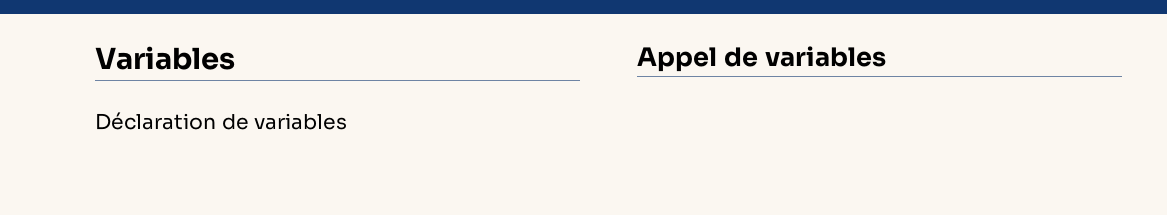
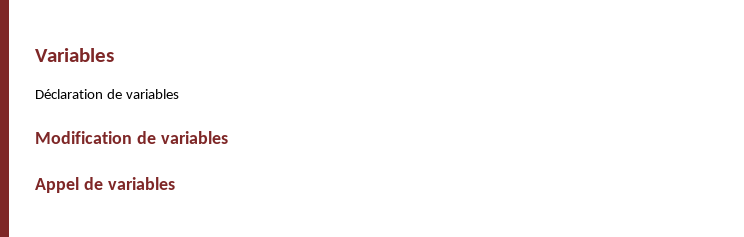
+ Modification de variables

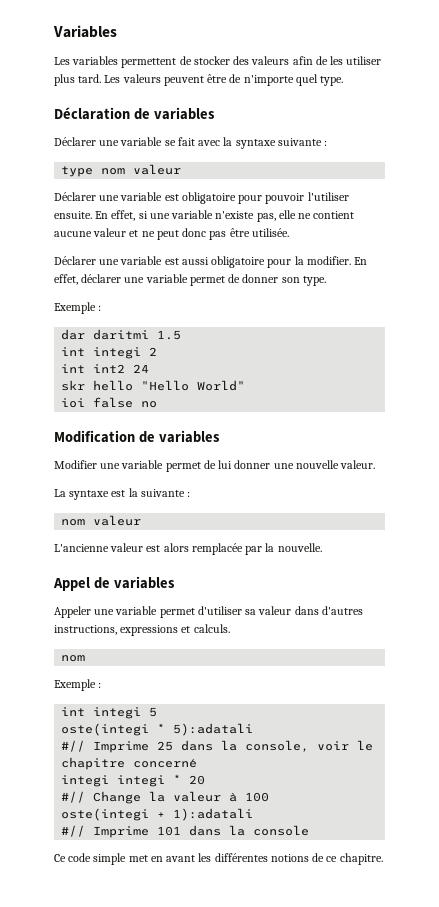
+ Les variables permettent de stocker des valeurs afin de les utiliser plus tard. Les valeurs peuvent être de n'importe quel type.
  Déclaration de variables
+ Déclarer une variable se fait avec la syntaxe suivante :
+ type nom valeur
+ Déclarer une variable est obligatoire pour pouvoir l'utiliser ensuite. En effet, si une variable n'existe pas, elle ne contient aucune valeur et ne peut donc pas être utilisée.
+ Déclarer une variable est aussi obligatoire pour la modifier. En effet, déclarer une variable permet de donner son type.
+ Exemple :
+ dar daritmi 1.5
+ int integi 2
+ int int2 24
+ skr hello "Hello World"
+ ioi false no
  Modification de variables
+ Modifier une variable permet de lui donner une nouvelle valeur.
+ La syntaxe est la suivante :
+ nom valeur
+ L'ancienne valeur est alors remplacée par la nouvelle.
  Appel de variables
+ Appeler une variable permet d'utiliser sa valeur dans d'autres instructions, expressions et calculs.
+ nom
+ Exemple :
+ int integi 5
+ oste(integi * 5):adatali
+ #// Imprime 25 dans la console, voir le chapitre concerné
+ integi integi * 20
+ #// Change la valeur à 100
+ oste(integi + 1):adatali
+ #// Imprime 101 dans la console
+ Ce code simple met en avant les différentes notions de ce chapitre.

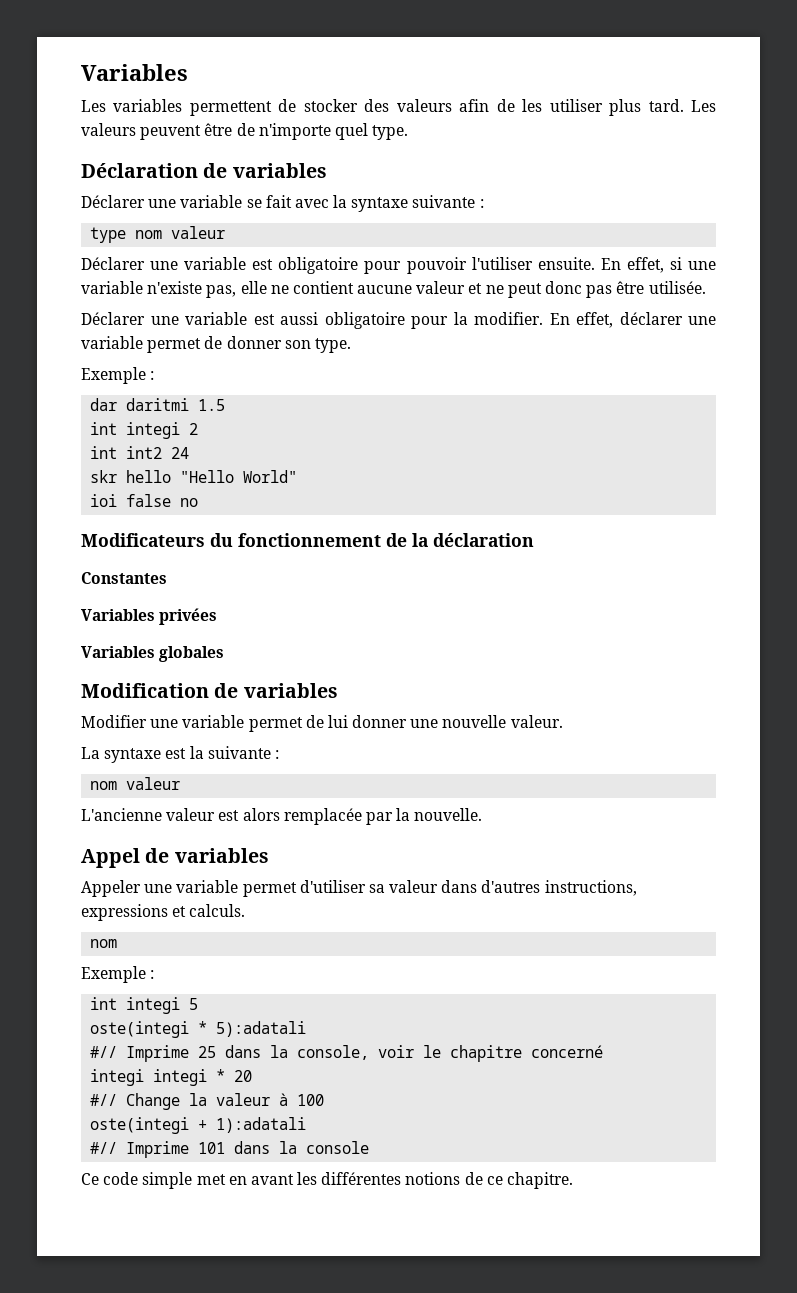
+ Modificateurs du fonctionnement de la déclaration
+ Constantes
+ Variables privées
+ Variables globales

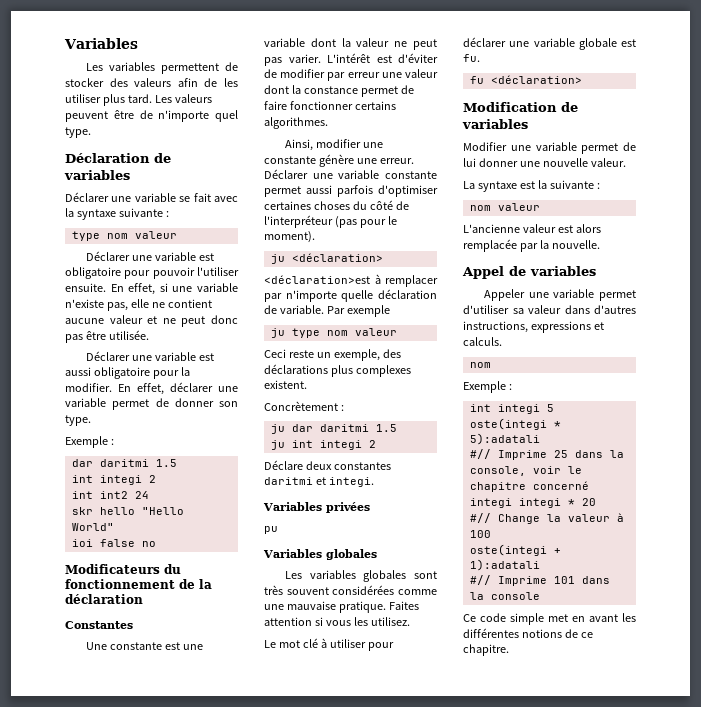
+ Une constante est une variable dont la valeur ne peut pas varier. L'intérêt est d'éviter de modifier par erreur une valeur dont la constance permet de faire fonctionner certains algorithmes.
+ Ainsi, modifier une constante génère une erreur. Déclarer une variable constante permet aussi parfois d'optimiser certaines choses du côté de l'interpréteur (pas pour le moment).
+ ju <déclaration>
+ <déclaration>est à remplacer par n'importe quelle déclaration de variable. Par exemple
+ ju type nom valeur
+ Ceci reste un exemple, des déclarations plus complexes existent.
+ Concrètement :
+ ju dar daritmi 1.5
+ ju int integi 2
+ Déclare deux constantes daritmi et integi.
+ pu
+ Les variables globales sont très souvent considérées comme une mauvaise pratique. Faites attention si vous les utilisez.
+ Le mot clé à utiliser pour déclarer une variable globale est fu.
+ fu <déclaration>

